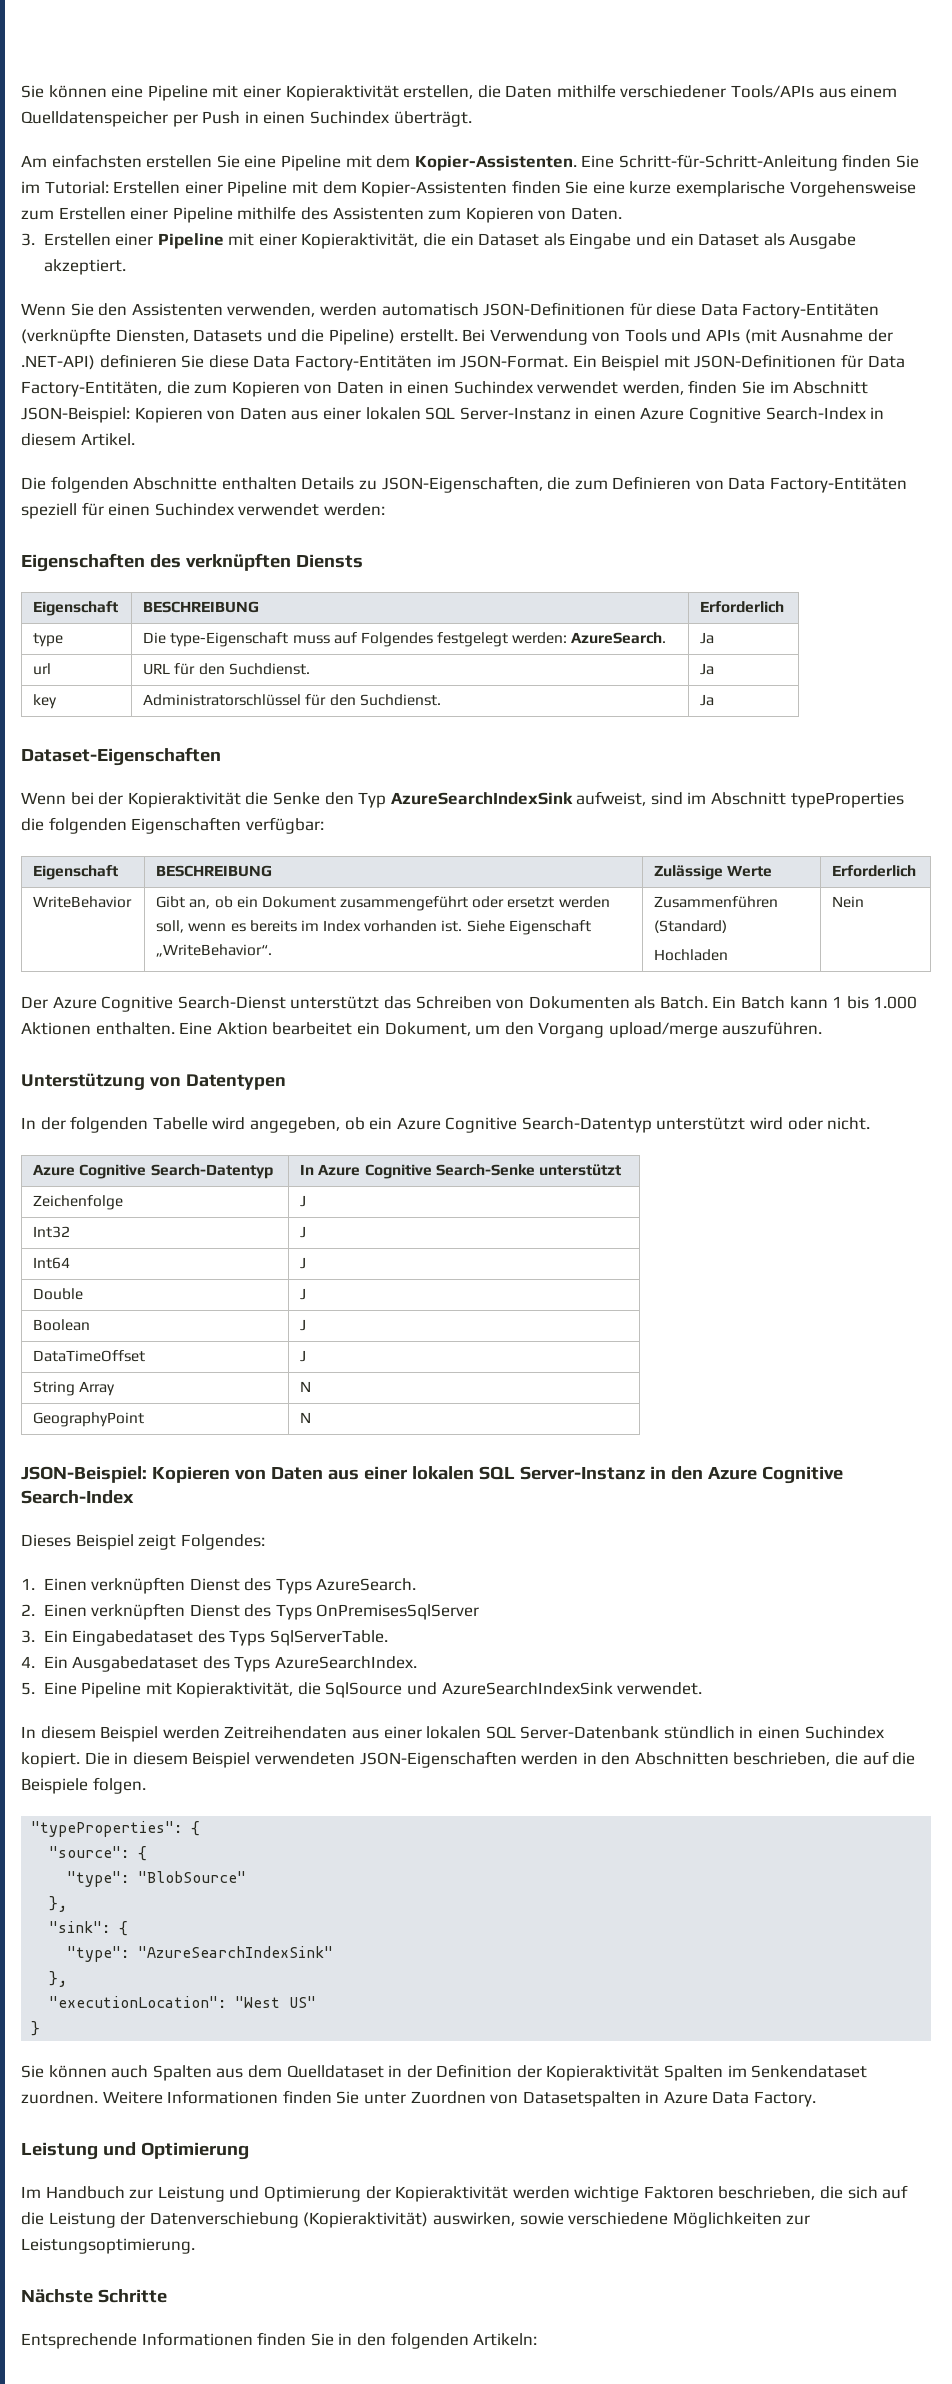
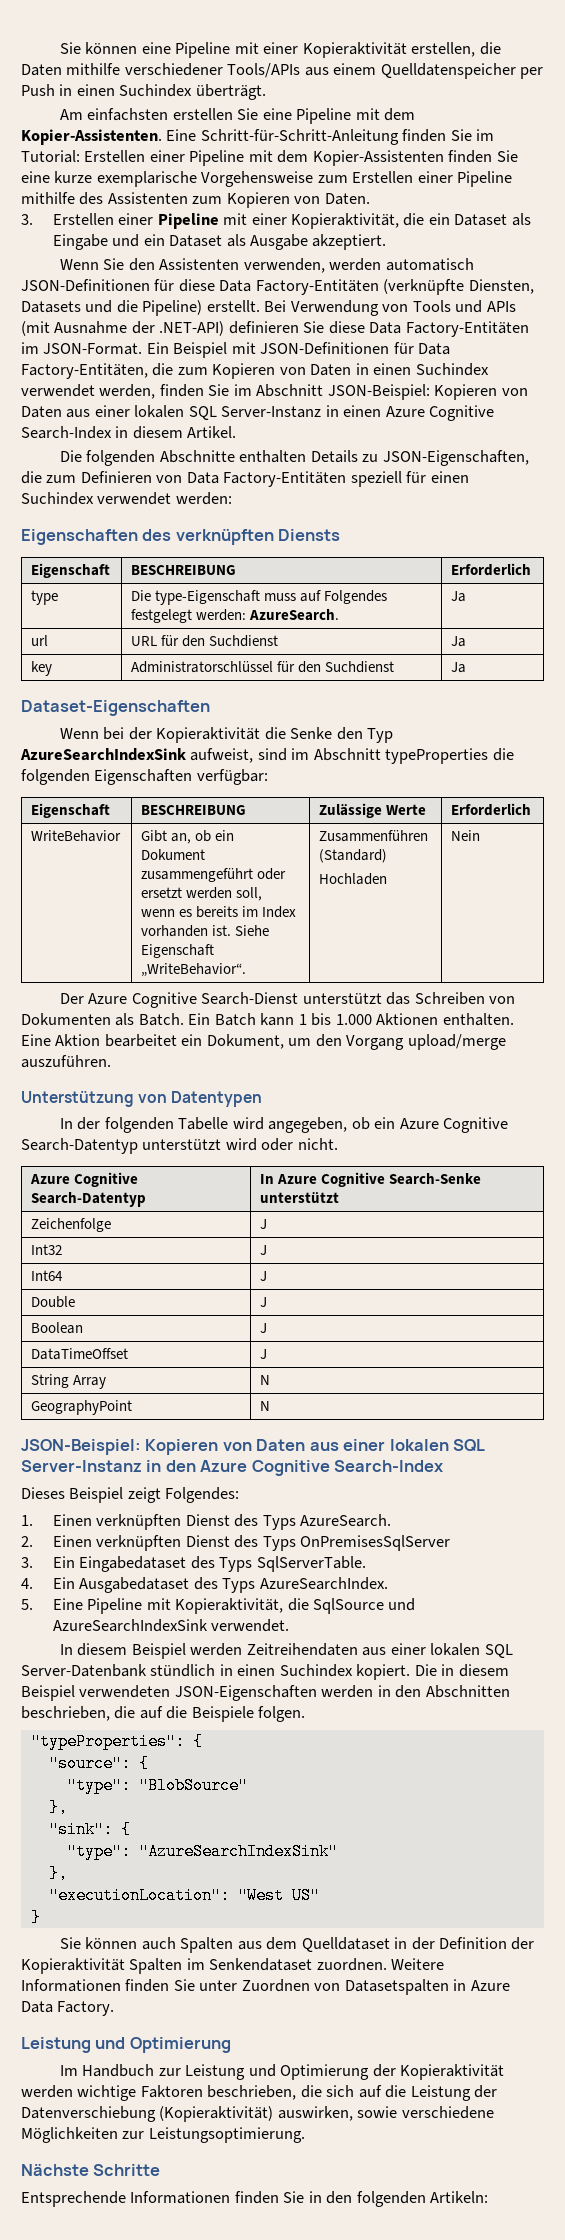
- url | URL für den Suchdienst. | Ja
+ url | URL für den Suchdienst | Ja
- key | Administratorschlüssel für den Suchdienst. | Ja
+ key | Administratorschlüssel für den Suchdienst | Ja

